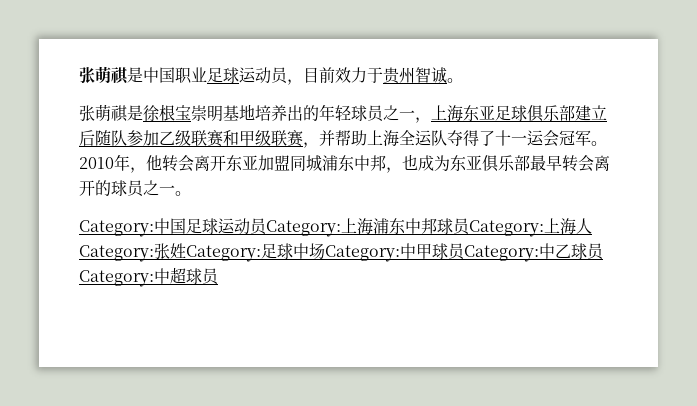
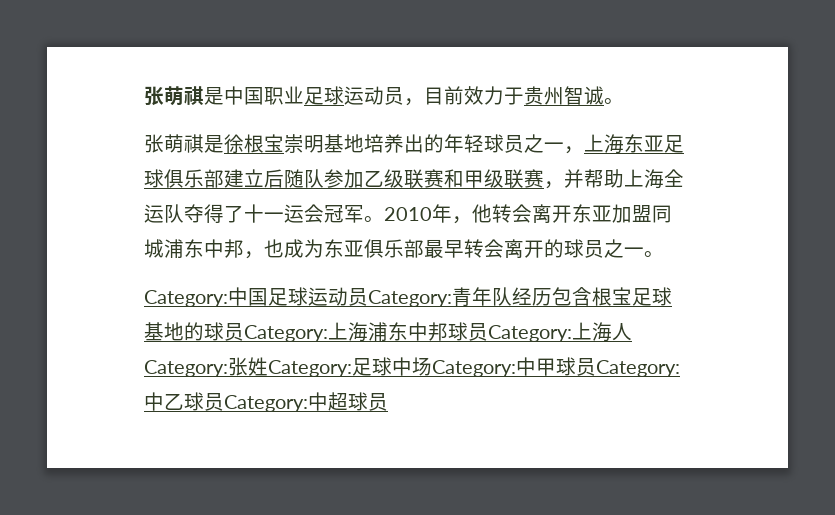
- Category:中国足球运动员Category:上海浦东中邦球员Category:上海人Category:张姓Category:足球中场Category:中甲球员Category:中乙球员Category:中超球员
+ Category:中国足球运动员Category:青年队经历包含根宝足球基地的球员Category:上海浦东中邦球员Category:上海人Category:张姓Category:足球中场Category:中甲球员Category:中乙球员Category:中超球员

